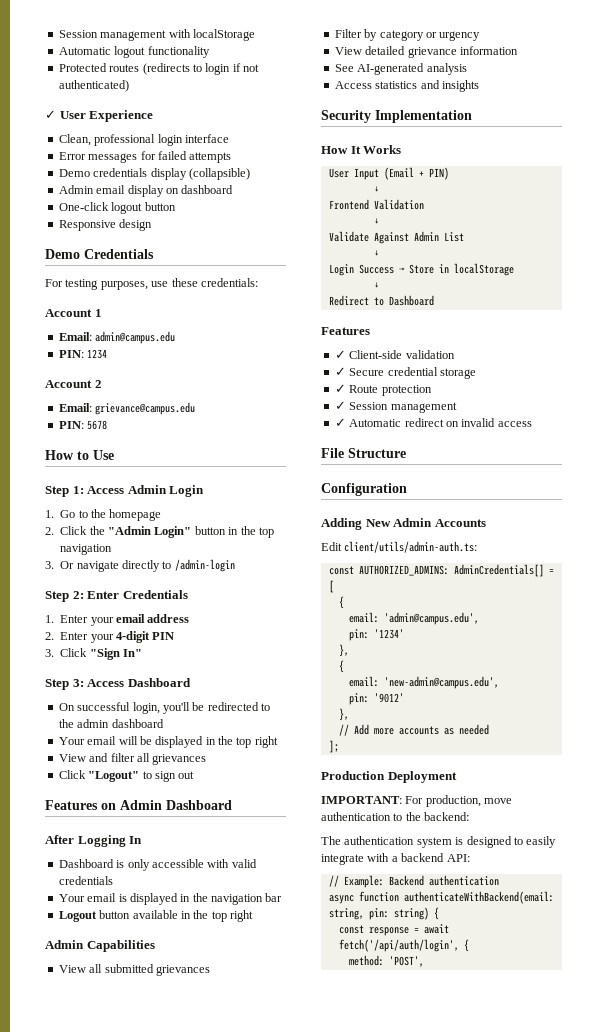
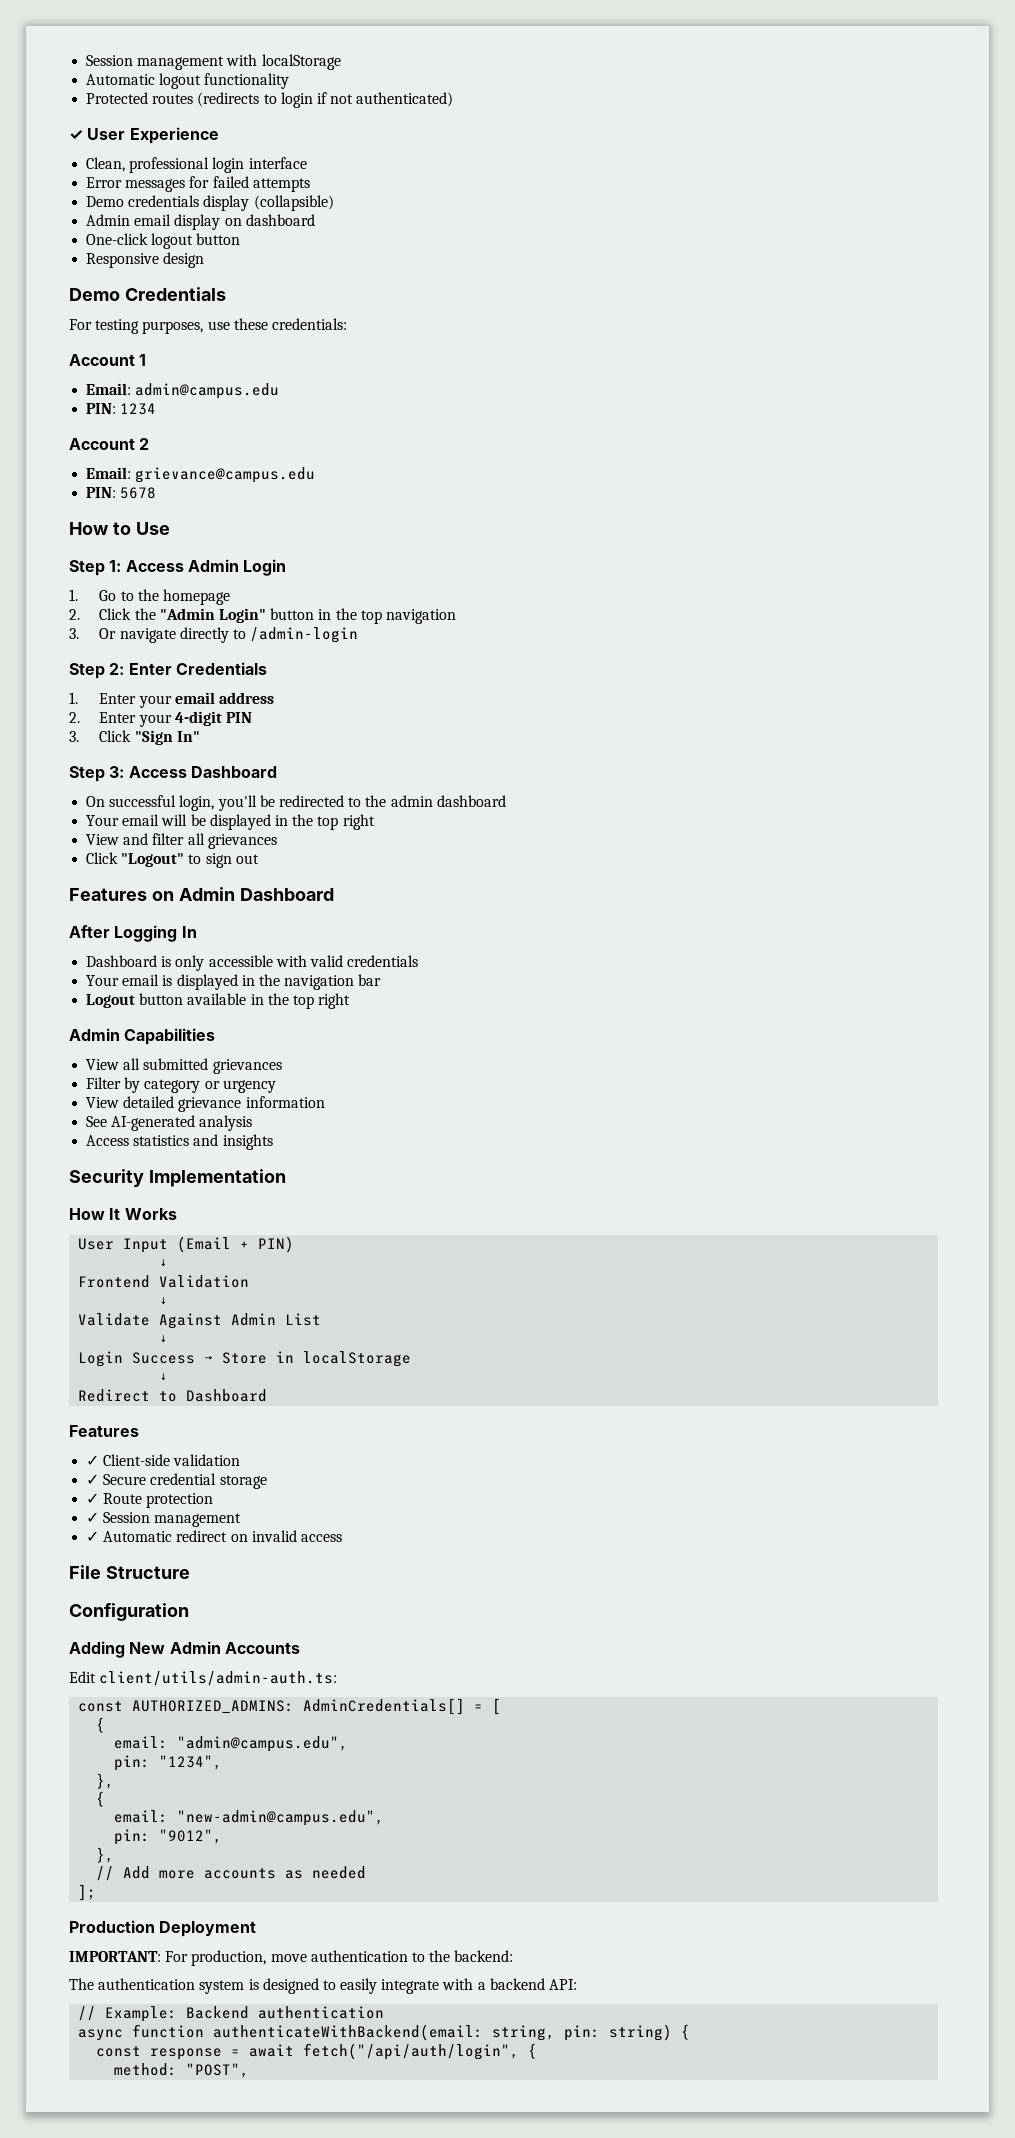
- email: 'admin@campus.edu',
- pin: '1234'
+ email: "admin@campus.edu",
+ pin: "1234",
- email: 'new-admin@campus.edu',
- pin: '9012'
+ email: "new-admin@campus.edu",
+ pin: "9012",
- const response = await fetch('/api/auth/login', {
+ const response = await fetch("/api/auth/login", {
- method: 'POST',
+ method: "POST",

